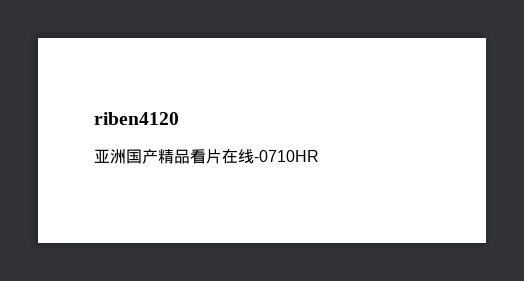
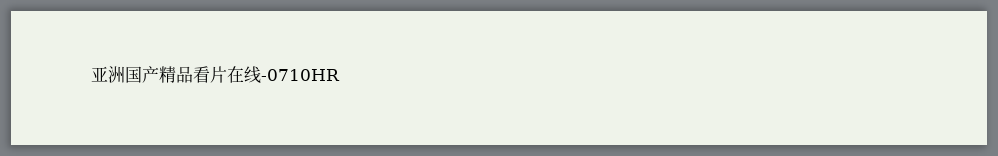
- riben4120

